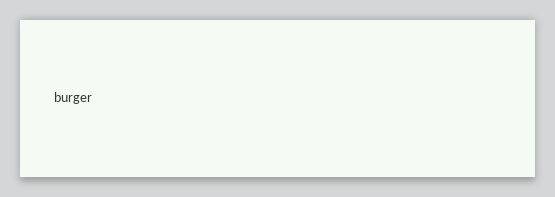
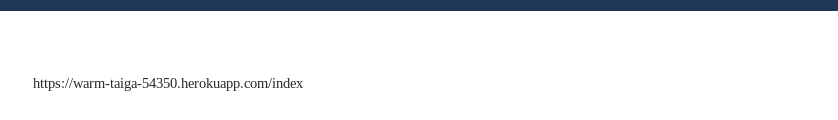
- burger
+ https://warm-taiga-54350.herokuapp.com/index

